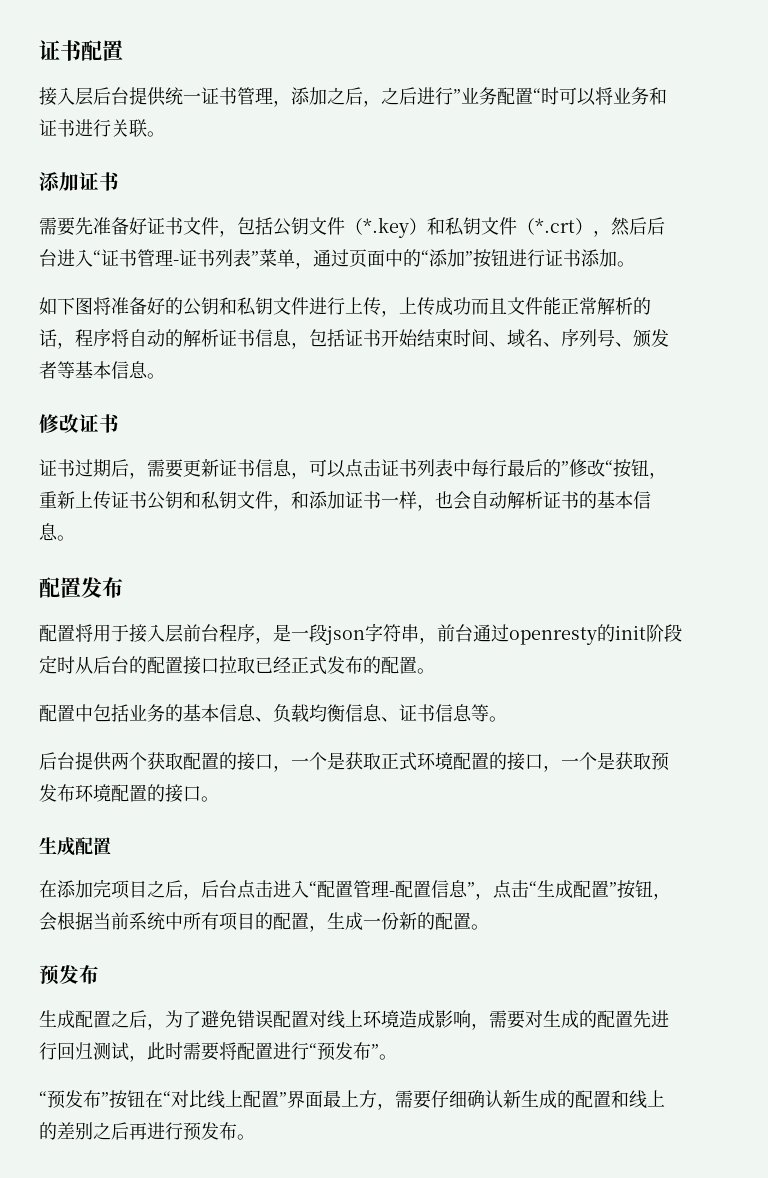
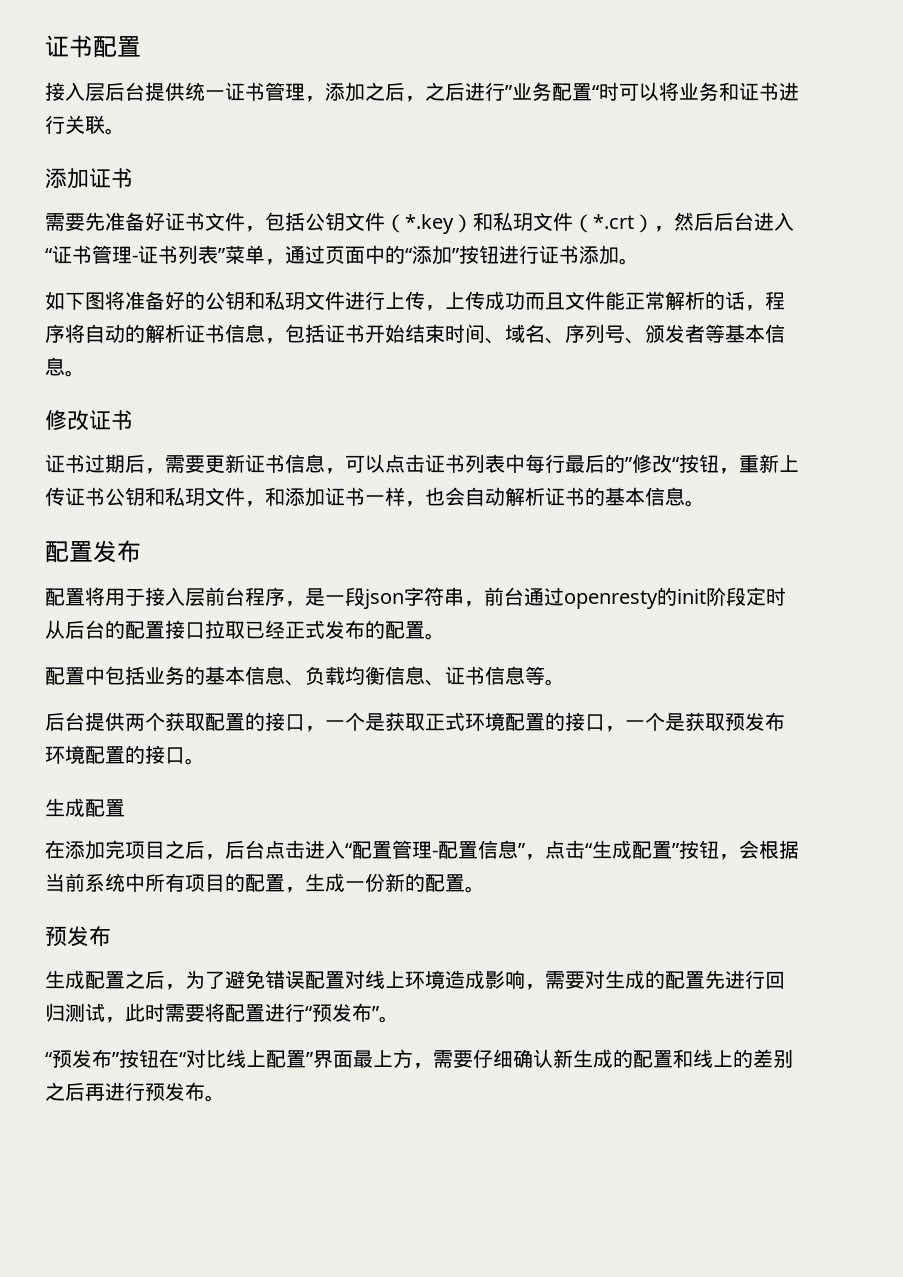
- 需要先准备好证书文件，包括公钥文件（*.key）和私钥文件（*.crt），然后后台进入“证书管理-证书列表”菜单，通过页面中的“添加”按钮进行证书添加。
+ 需要先准备好证书文件，包括公钥文件（*.key）和私玥文件（*.crt），然后后台进入“证书管理-证书列表”菜单，通过页面中的“添加”按钮进行证书添加。
- 如下图将准备好的公钥和私钥文件进行上传，上传成功而且文件能正常解析的话，程序将自动的解析证书信息，包括证书开始结束时间、域名、序列号、颁发者等基本信息。
+ 如下图将准备好的公钥和私玥文件进行上传，上传成功而且文件能正常解析的话，程序将自动的解析证书信息，包括证书开始结束时间、域名、序列号、颁发者等基本信息。
- 证书过期后，需要更新证书信息，可以点击证书列表中每行最后的”修改“按钮，重新上传证书公钥和私钥文件，和添加证书一样，也会自动解析证书的基本信息。
+ 证书过期后，需要更新证书信息，可以点击证书列表中每行最后的”修改“按钮，重新上传证书公钥和私玥文件，和添加证书一样，也会自动解析证书的基本信息。

